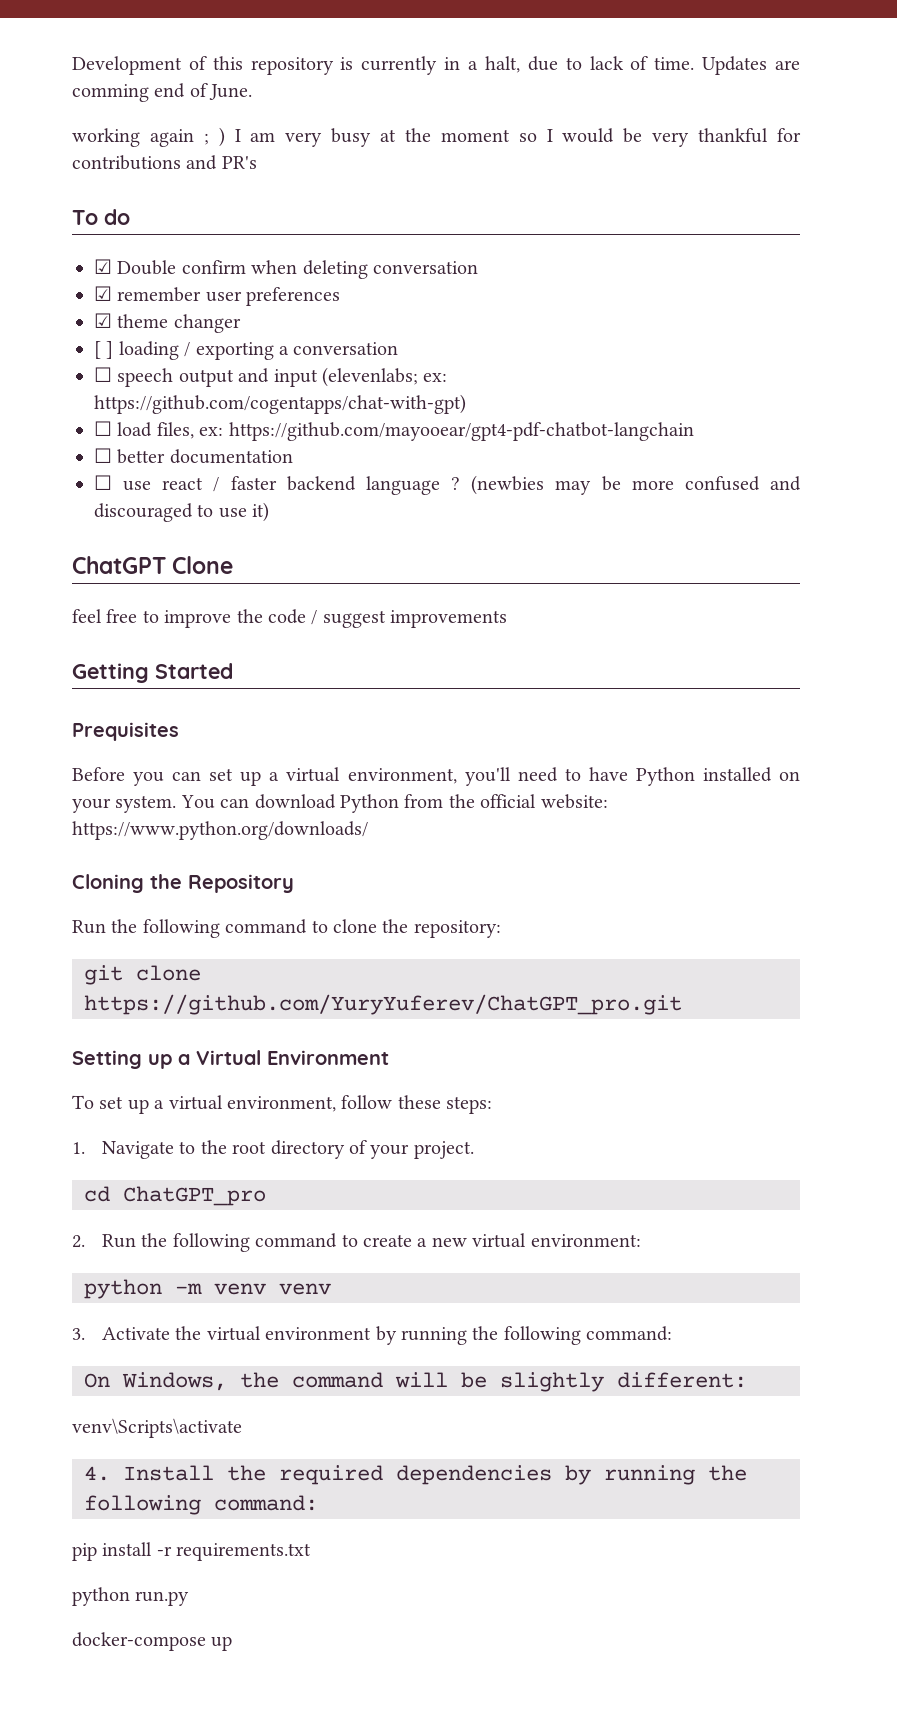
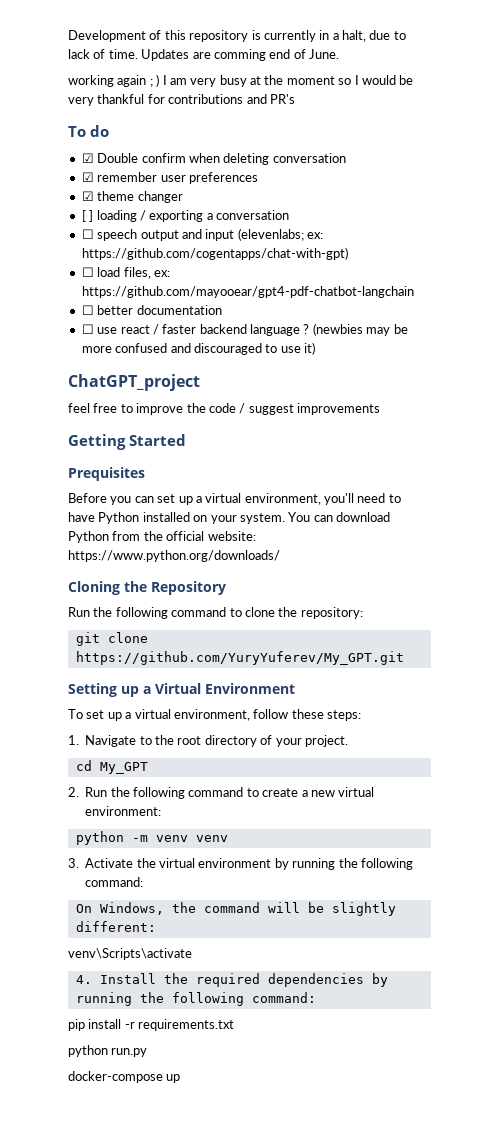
- ChatGPT Clone
+ ChatGPT_project
- git clone https://github.com/YuryYuferev/ChatGPT_pro.git
+ git clone https://github.com/YuryYuferev/My_GPT.git
- cd ChatGPT_pro
+ cd My_GPT

